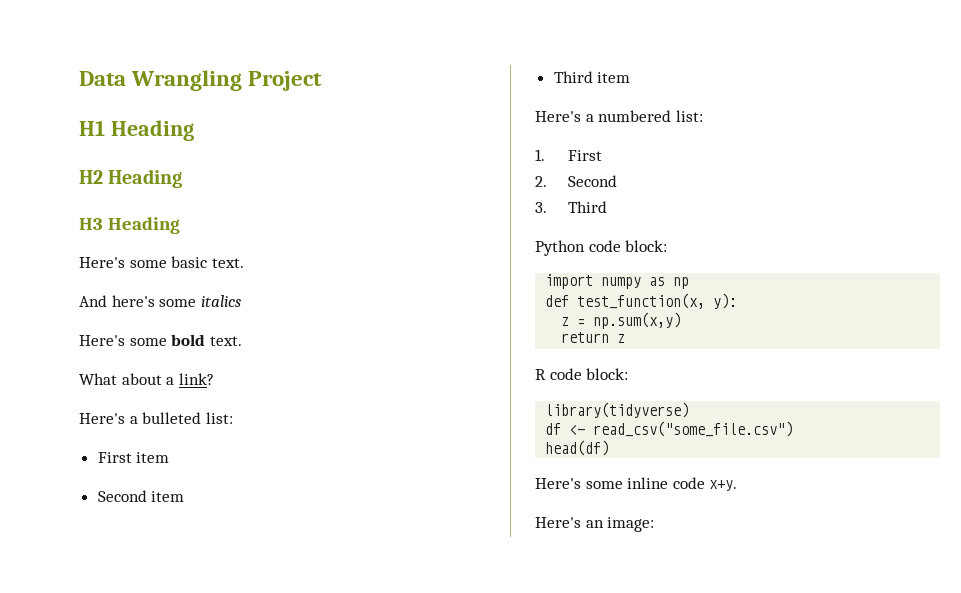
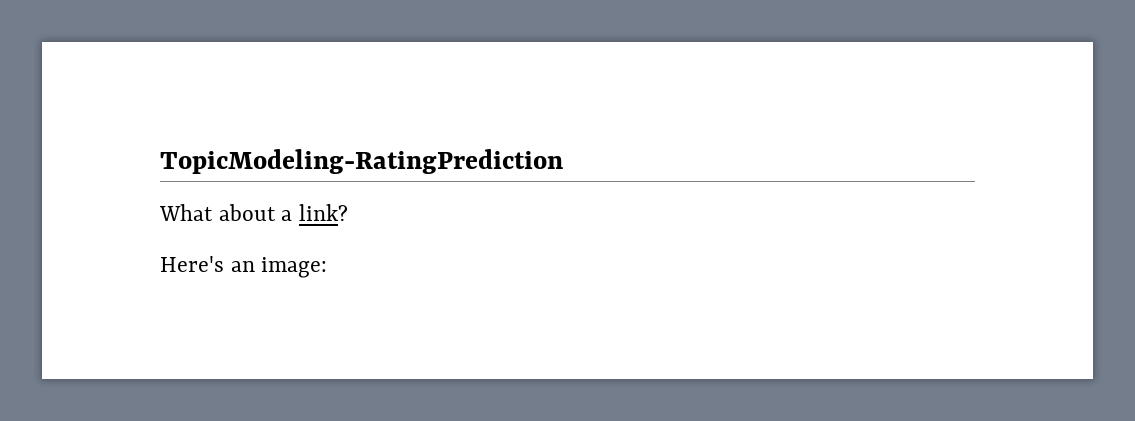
- Data Wrangling Project
- H1 Heading
- H2 Heading
- H3 Heading
- Here's some basic text.
- And here's some italics
- Here's some bold text.
+ TopicModeling-RatingPrediction
  What about a link?
- Here's a bulleted list:
- First item
- Second item
- Third item
- Here's a numbered list:
- 1. First
- 2. Second
- 3. Third
- Python code block:
- import numpy as np
- def test_function(x, y):
- z = np.sum(x,y)
- return z
- R code block:
- library(tidyverse)
- df <- read_csv("some_file.csv")
- head(df)
- Here's some inline code x+y.

